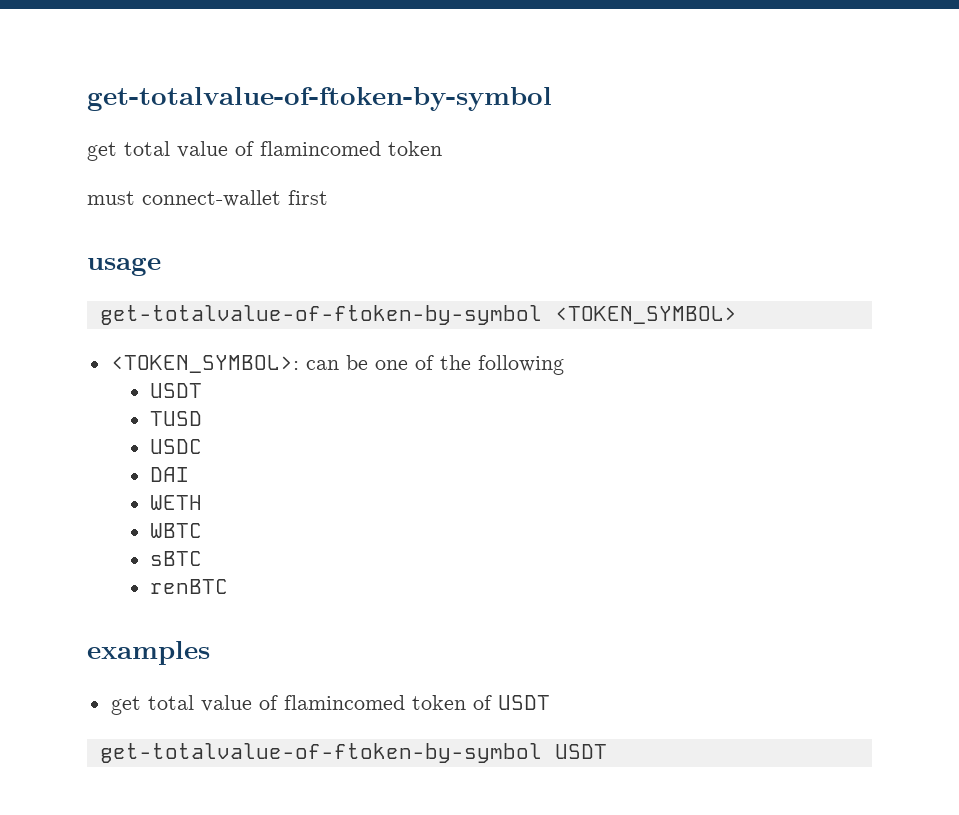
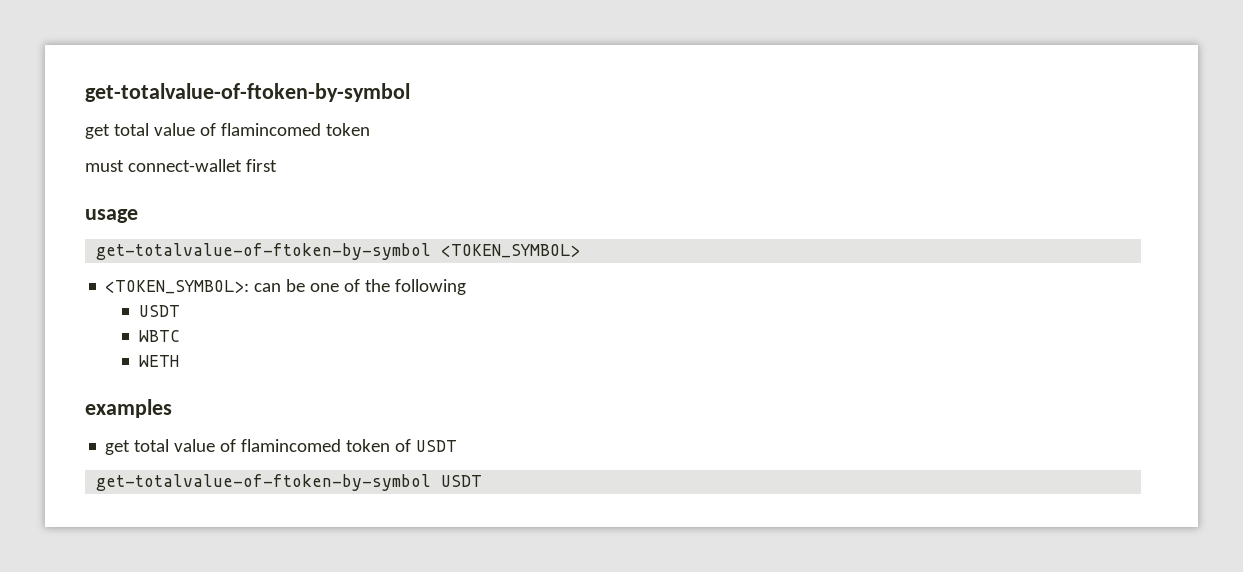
- TUSD
- USDC
- DAI
+ WBTC
  WETH
- WBTC
- sBTC
- renBTC

